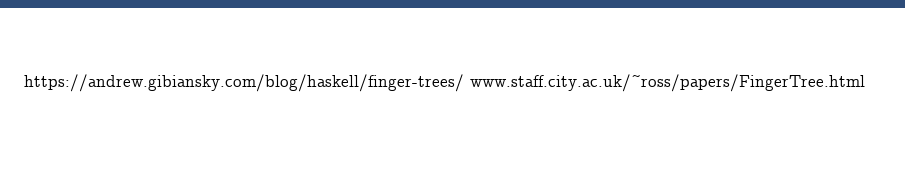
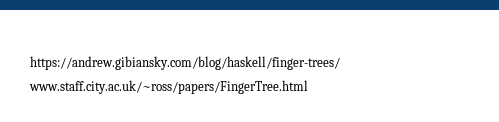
- https://andrew.gibiansky.com/blog/haskell/finger-trees/ www.staff.city.ac.uk/~ross/papers/FingerTree.html
+ https://andrew.gibiansky.com/blog/haskell/finger-trees/
+ www.staff.city.ac.uk/~ross/papers/FingerTree.html

